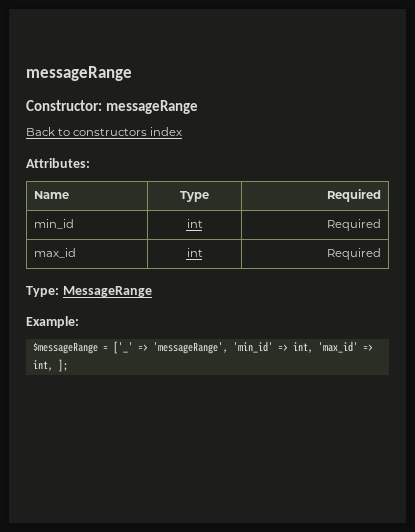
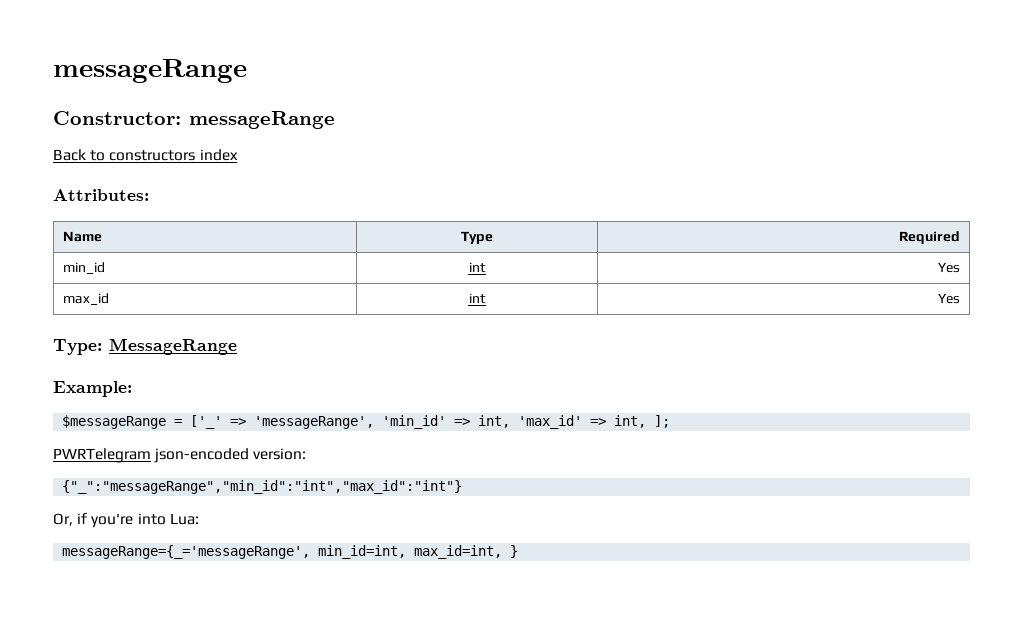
- min_id | int | Required
+ min_id | int | Yes
- max_id | int | Required
+ max_id | int | Yes
+ PWRTelegram json-encoded version:
+ {"_":"messageRange","min_id":"int","max_id":"int"}
+ Or, if you're into Lua:
+ messageRange={_='messageRange', min_id=int, max_id=int, }

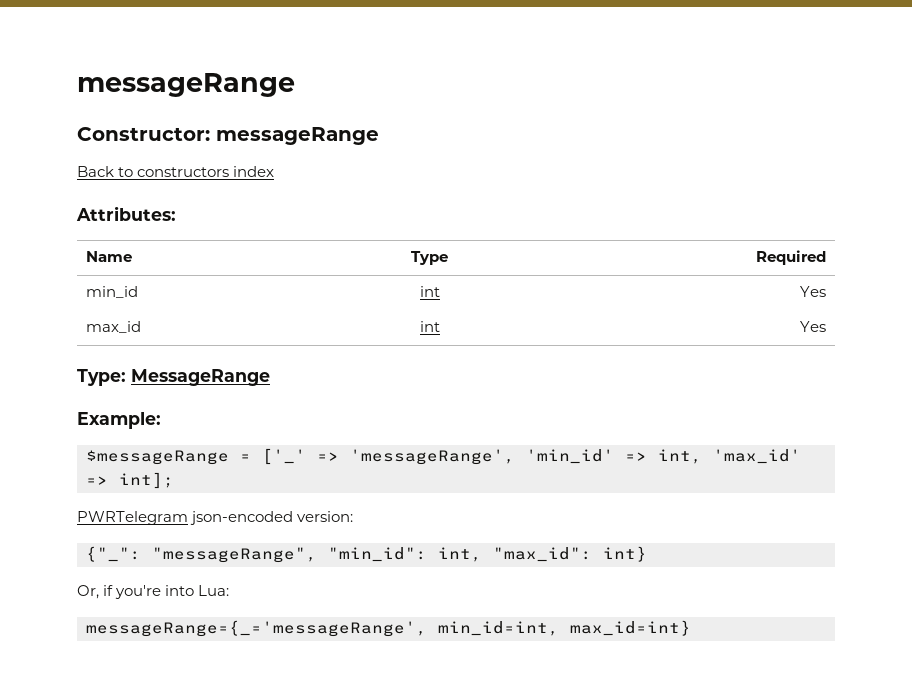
- $messageRange = ['_' => 'messageRange', 'min_id' => int, 'max_id' => int, ];
+ $messageRange = ['_' => 'messageRange', 'min_id' => int, 'max_id' => int];
- {"_":"messageRange","min_id":"int","max_id":"int"}
+ {"_": "messageRange", "min_id": int, "max_id": int}
- messageRange={_='messageRange', min_id=int, max_id=int, }
+ messageRange={_='messageRange', min_id=int, max_id=int}

